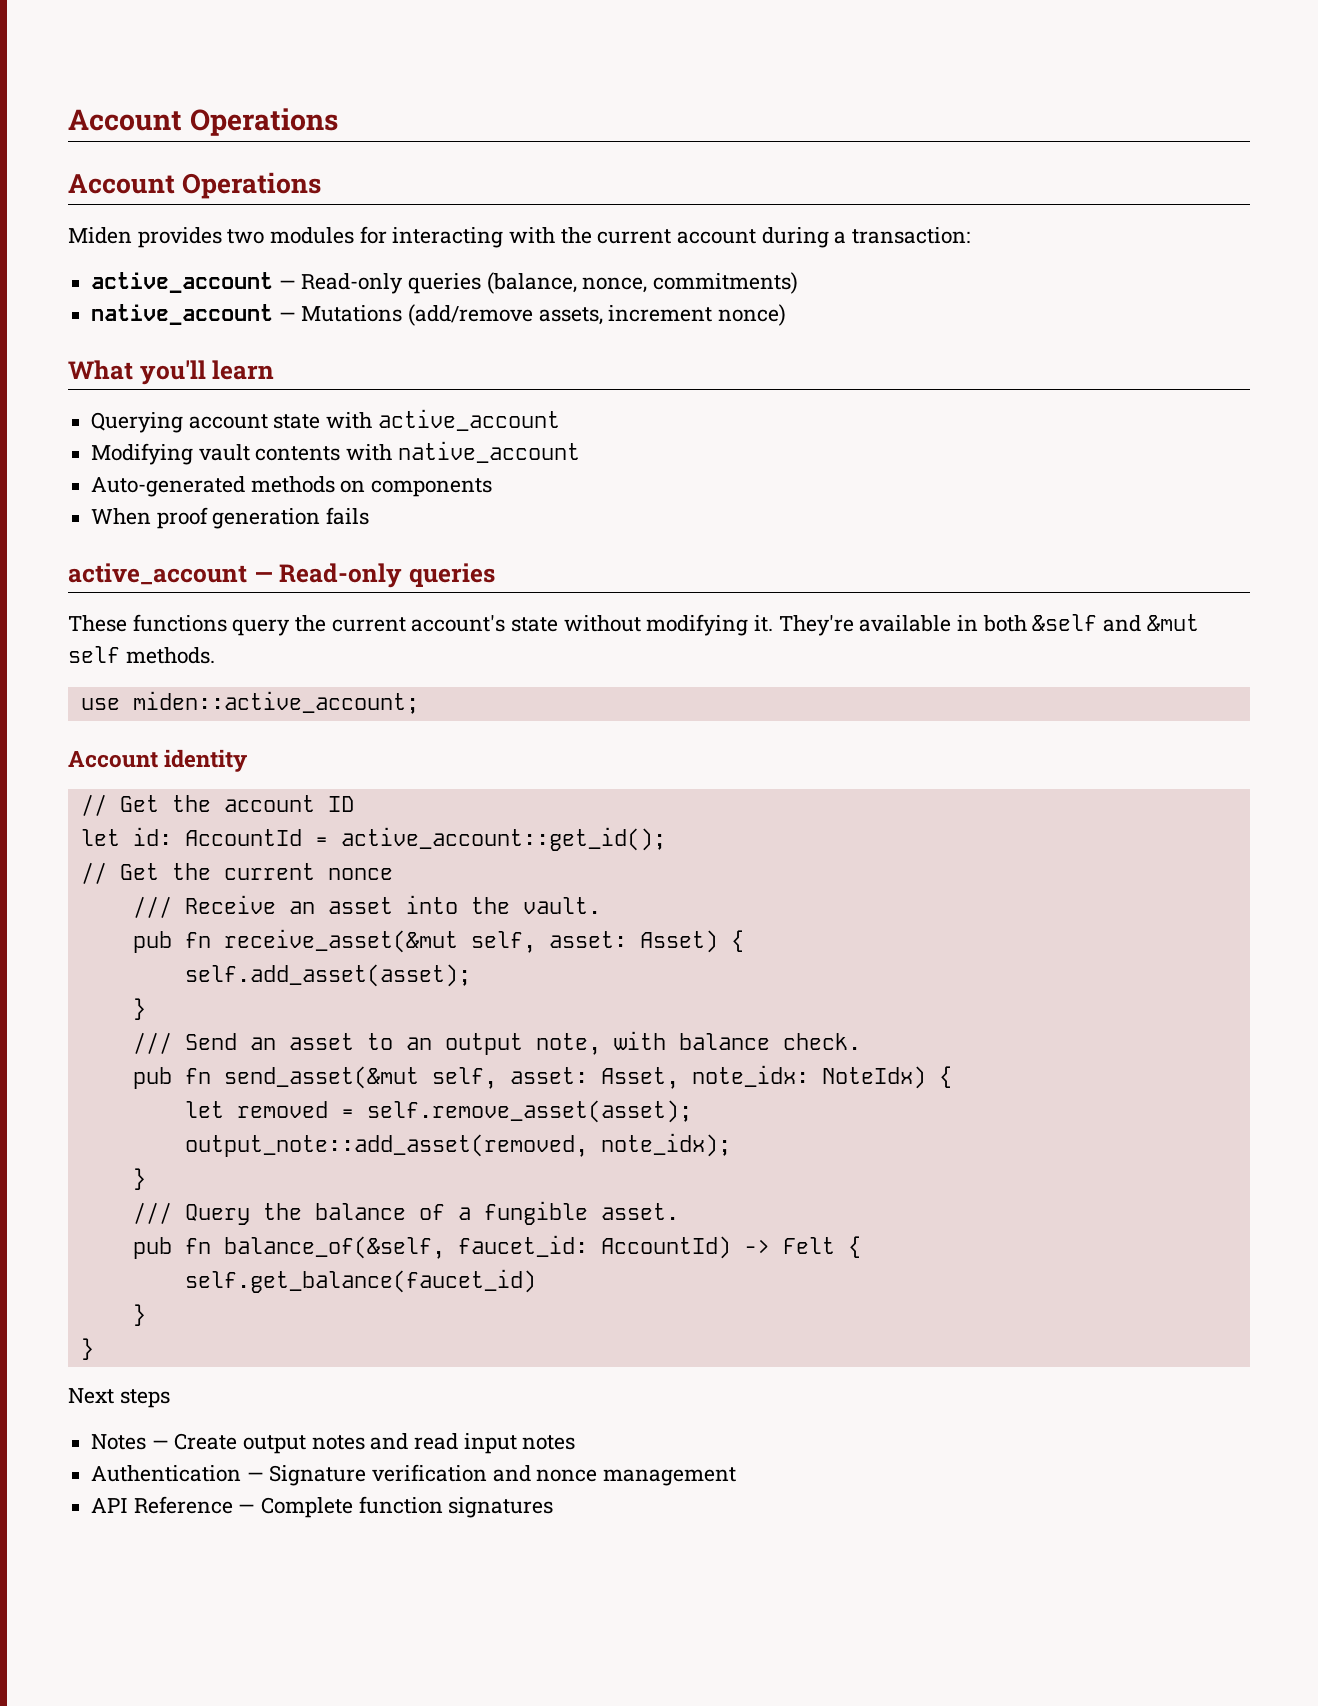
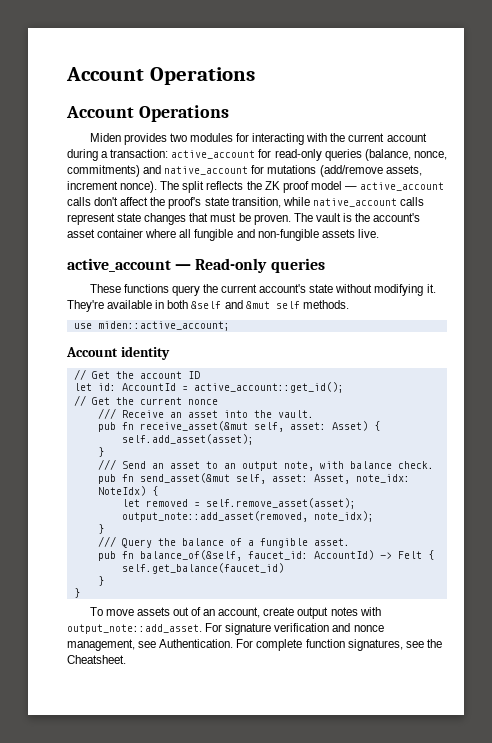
- Miden provides two modules for interacting with the current account during a transaction:
- active_account — Read-only queries (balance, nonce, commitments)
- native_account — Mutations (add/remove assets, increment nonce)
- What you'll learn
- Querying account state with active_account
- Modifying vault contents with native_account
- Auto-generated methods on components
- When proof generation fails
+ Miden provides two modules for interacting with the current account during a transaction: active_account for read-only queries (balance, nonce, commitments) and native_account for mutations (add/remove assets, increment nonce). The split reflects the ZK proof model — active_account calls don't affect the proof's state transition, while native_account calls represent state changes that must be proven. The vault is the account's asset container where all fungible and non-fungible assets live.
- Next steps
- Notes — Create output notes and read input notes
- Authentication — Signature verification and nonce management
- API Reference — Complete function signatures
+ To move assets out of an account, create output notes with output_note::add_asset. For signature verification and nonce management, see Authentication. For complete function signatures, see the Cheatsheet.

